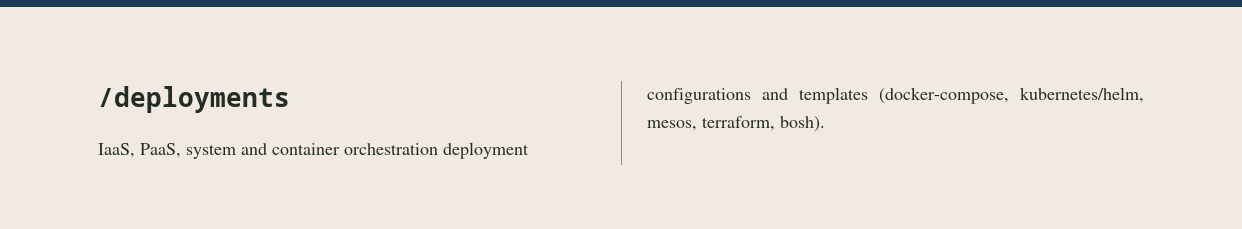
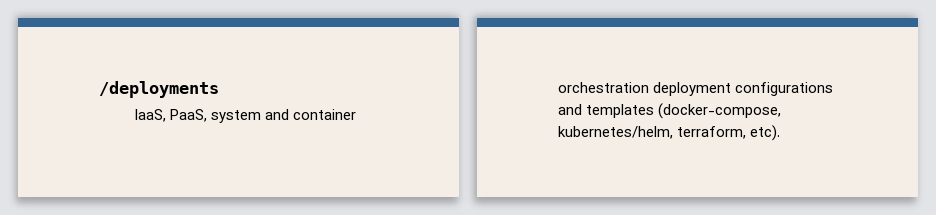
- IaaS, PaaS, system and container orchestration deployment configurations and templates (docker-compose, kubernetes/helm, mesos, terraform, bosh).
+ IaaS, PaaS, system and container orchestration deployment configurations and templates (docker-compose, kubernetes/helm, terraform, etc).

